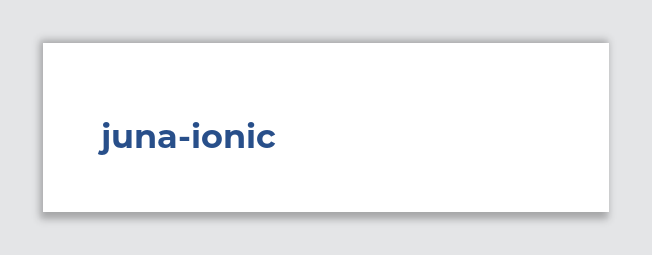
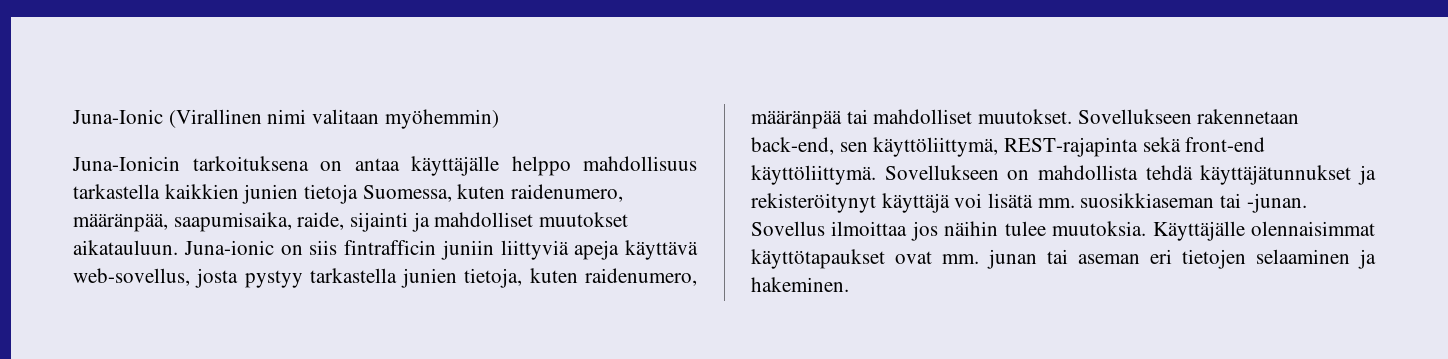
- juna-ionic
+ Juna-Ionic (Virallinen nimi valitaan myöhemmin)
+ Juna-Ionicin tarkoituksena on antaa käyttäjälle helppo mahdollisuus tarkastella kaikkien junien tietoja Suomessa, kuten raidenumero, määränpää, saapumisaika, raide, sijainti ja mahdolliset muutokset aikatauluun. Juna-ionic on siis fintrafficin juniin liittyviä apeja käyttävä web-sovellus, josta pystyy tarkastella junien tietoja, kuten raidenumero, määränpää tai mahdolliset muutokset. Sovellukseen rakennetaan back-end, sen käyttöliittymä, REST-rajapinta sekä front-end käyttöliittymä. Sovellukseen on mahdollista tehdä käyttäjätunnukset ja rekisteröitynyt käyttäjä voi lisätä mm. suosikkiaseman tai -junan. Sovellus ilmoittaa jos näihin tulee muutoksia. Käyttäjälle olennaisimmat käyttötapaukset ovat mm. junan tai aseman eri tietojen selaaminen ja hakeminen.

